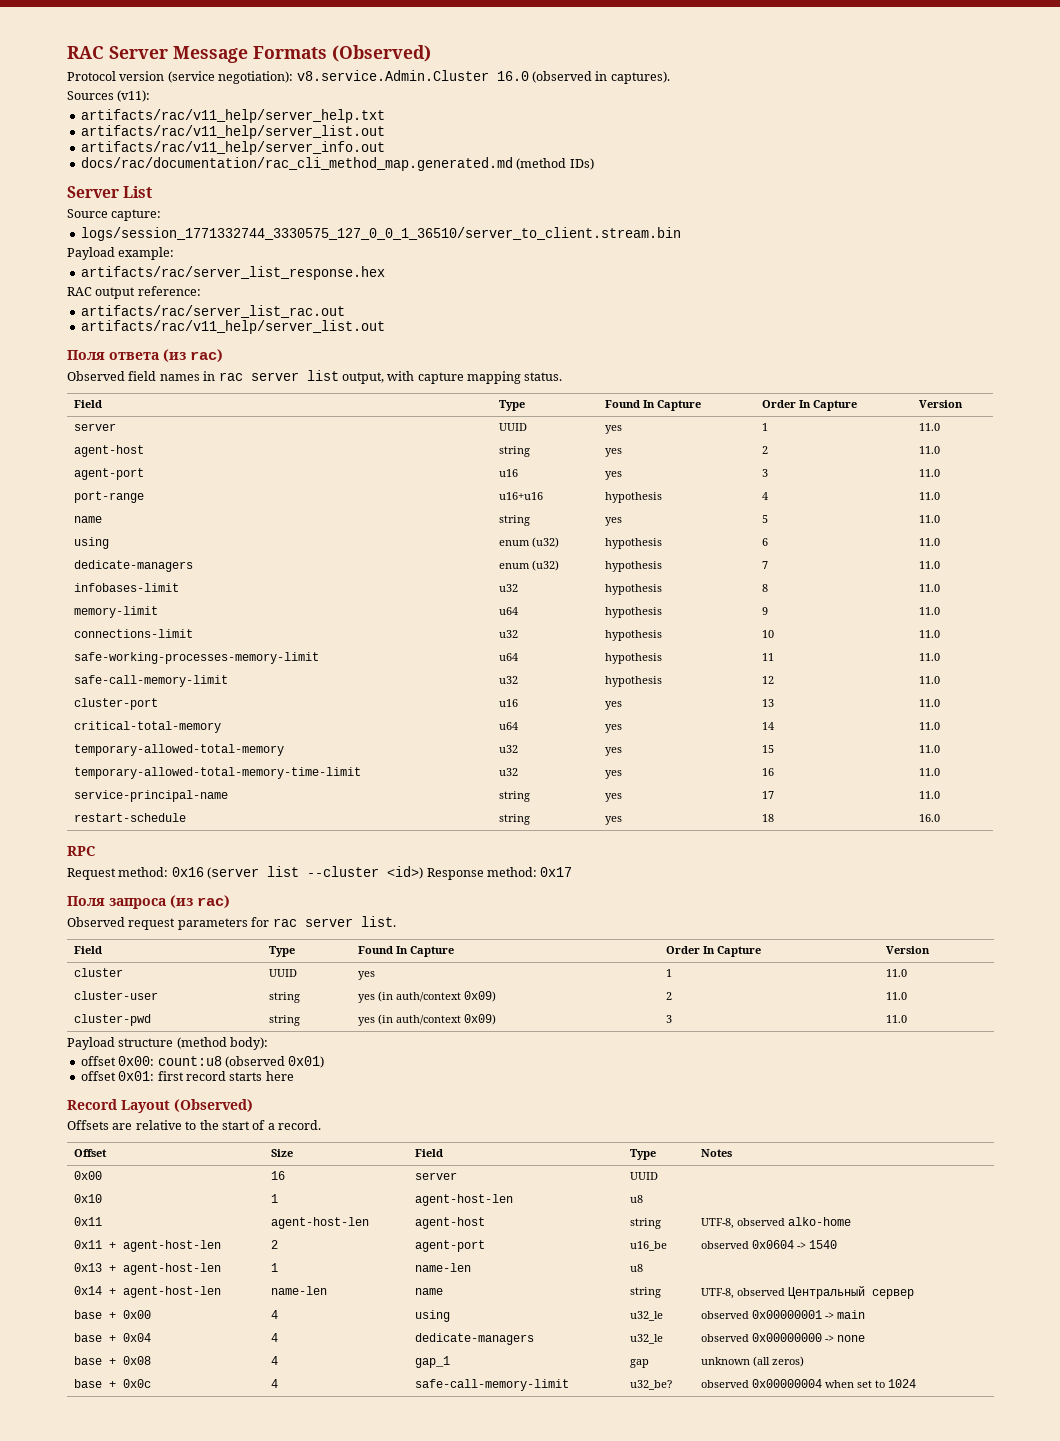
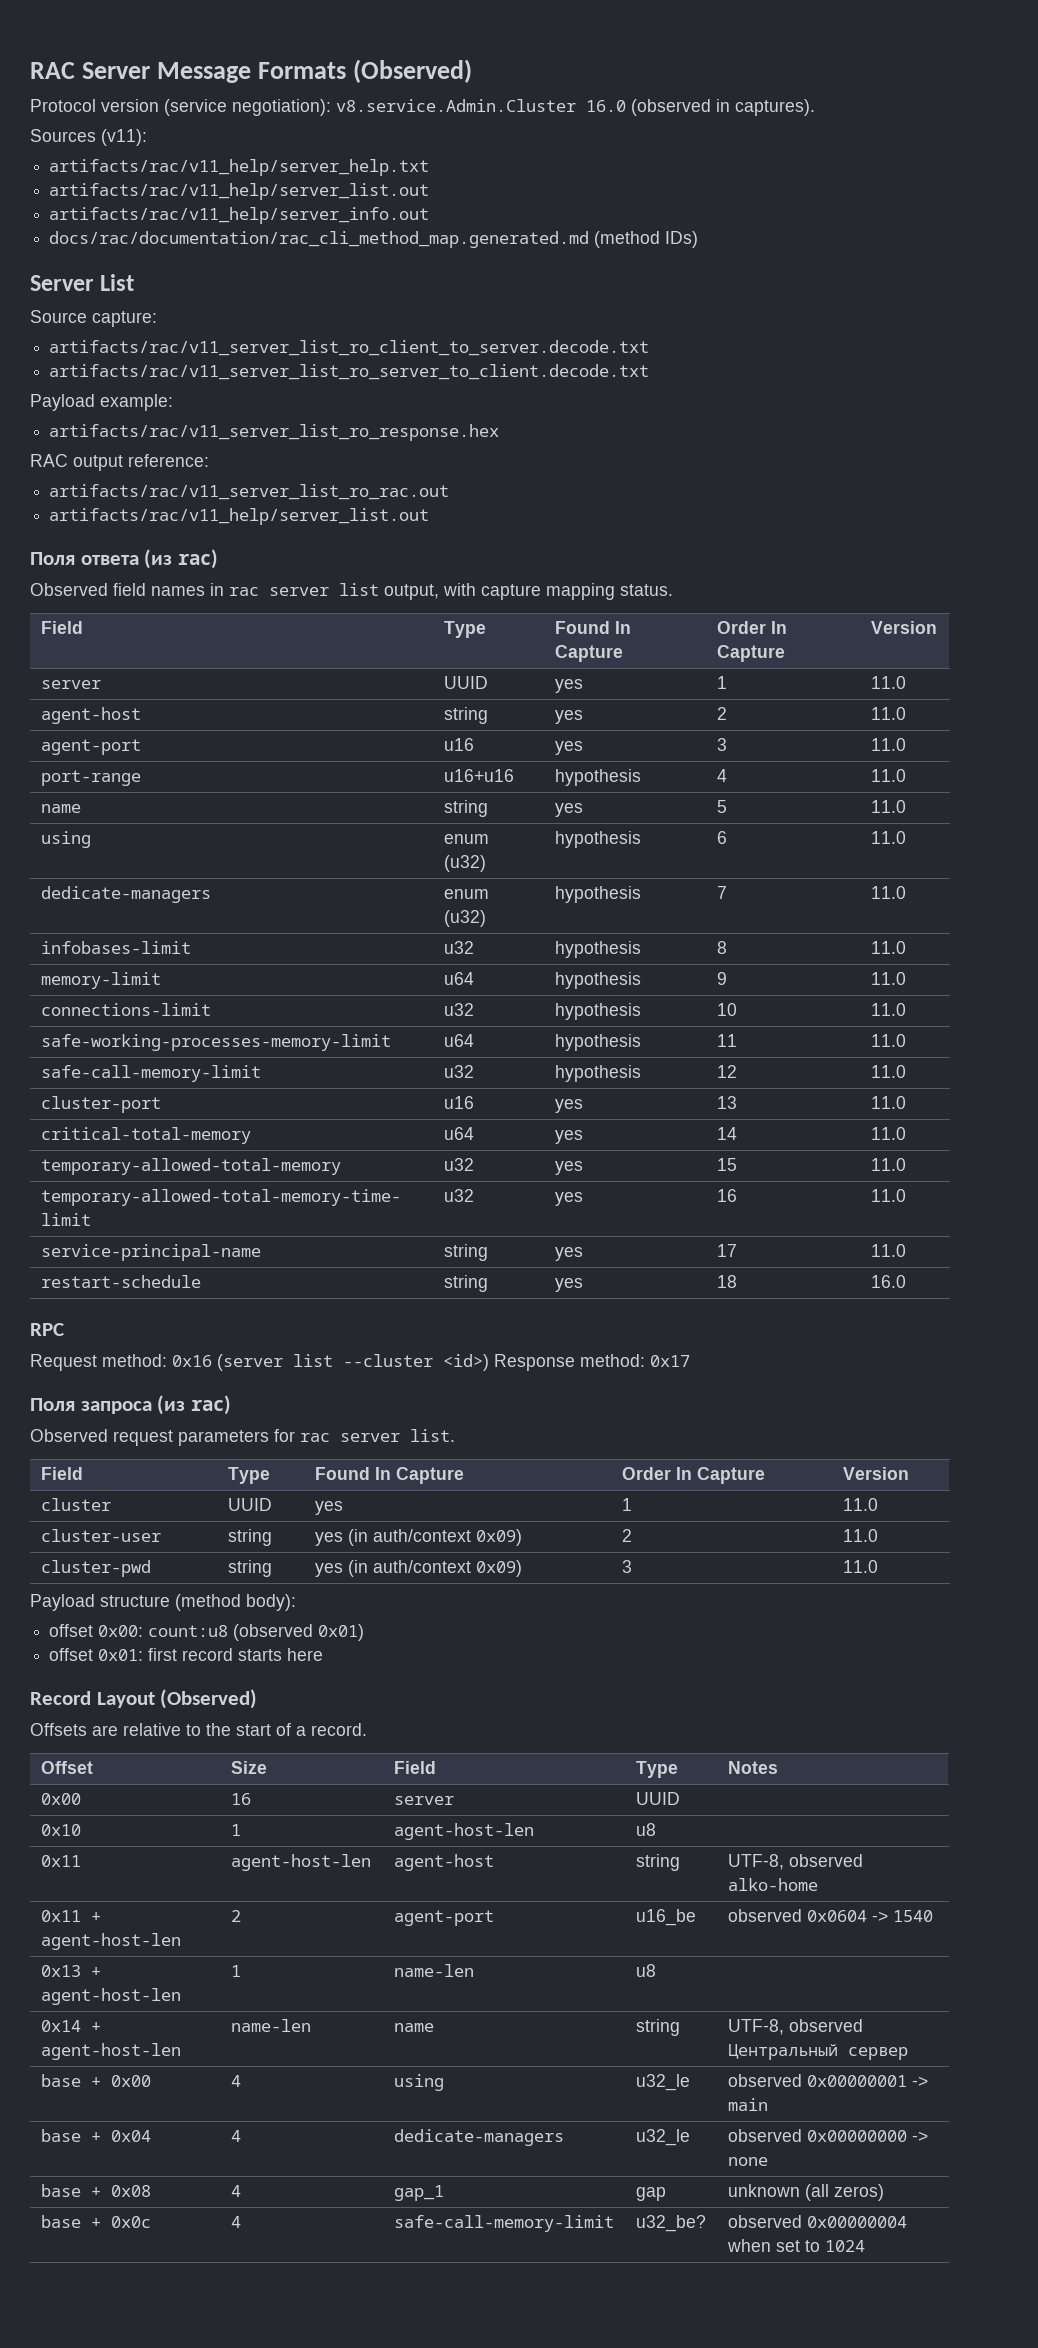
- logs/session_1771332744_3330575_127_0_0_1_36510/server_to_client.stream.bin
+ artifacts/rac/v11_server_list_ro_client_to_server.decode.txt
+ artifacts/rac/v11_server_list_ro_server_to_client.decode.txt
- artifacts/rac/server_list_response.hex
+ artifacts/rac/v11_server_list_ro_response.hex
- artifacts/rac/server_list_rac.out
+ artifacts/rac/v11_server_list_ro_rac.out

